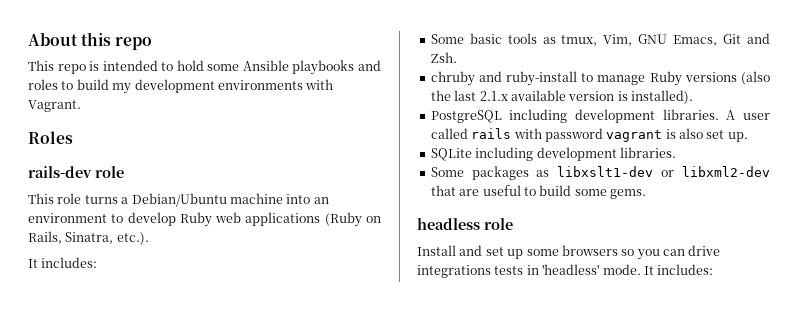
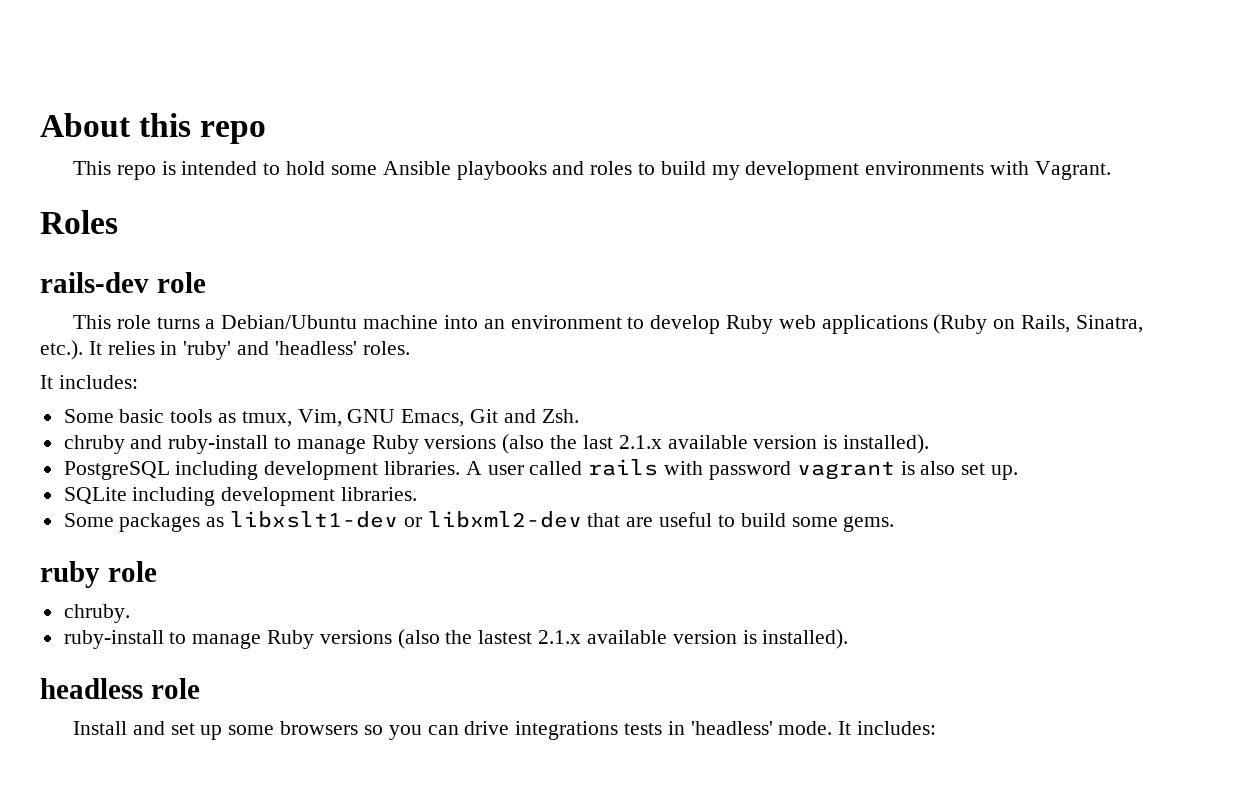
- This role turns a Debian/Ubuntu machine into an environment to develop Ruby web applications (Ruby on Rails, Sinatra, etc.).
+ This role turns a Debian/Ubuntu machine into an environment to develop Ruby web applications (Ruby on Rails, Sinatra, etc.). It relies in 'ruby' and 'headless' roles.
+ ruby role
+ chruby.
+ ruby-install to manage Ruby versions (also the lastest 2.1.x available version is installed).

